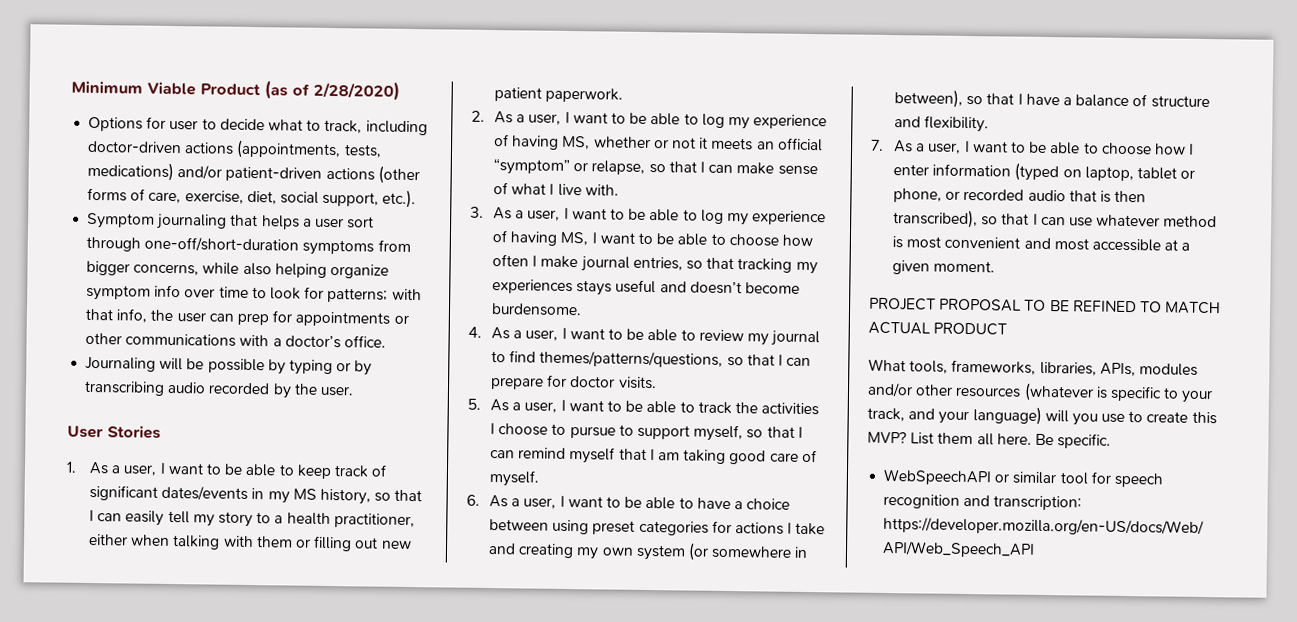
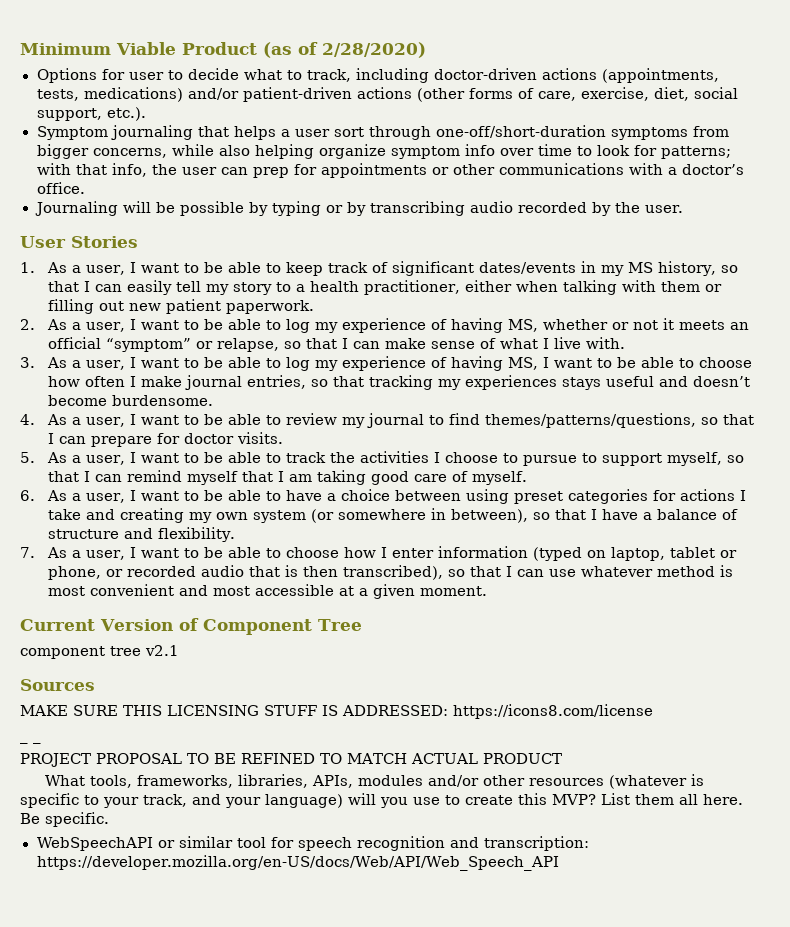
+ Current Version of Component Tree
+ component tree v2.1
+ Sources
+ MAKE SURE THIS LICENSING STUFF IS ADDRESSED: https://icons8.com/license
+ _ _

